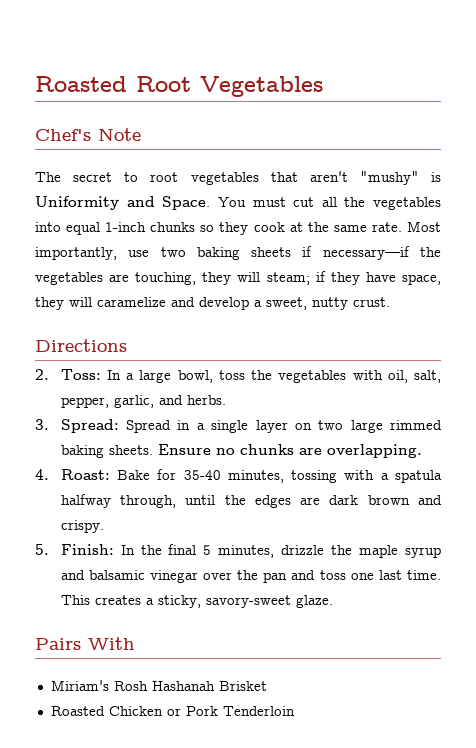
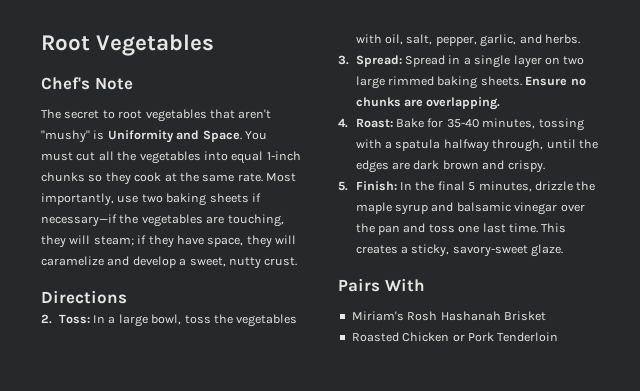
- Roasted Root Vegetables
+ Root Vegetables

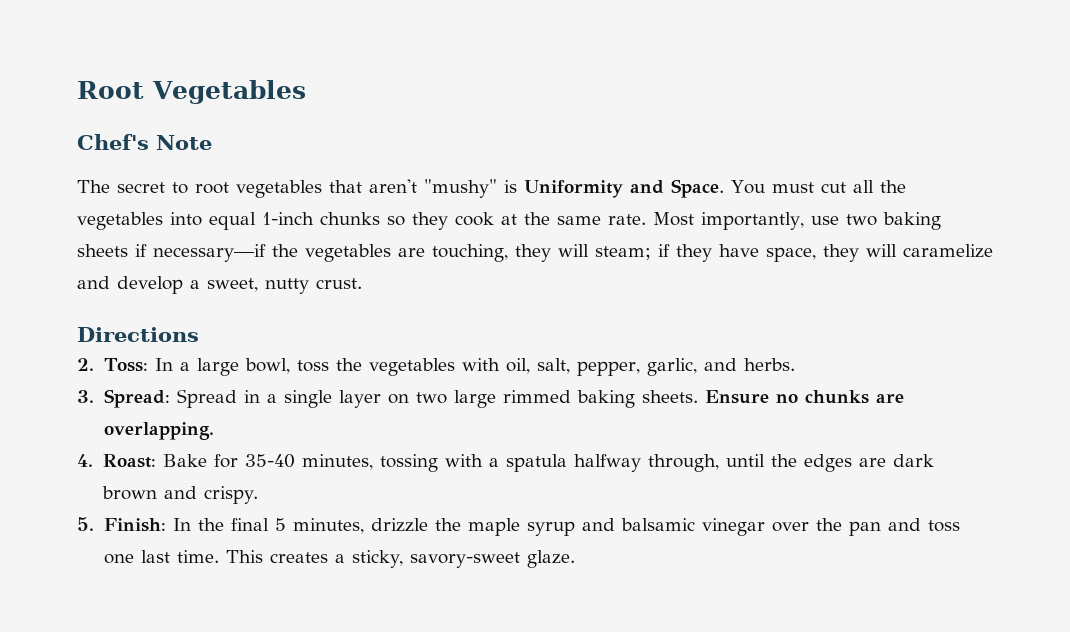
- Pairs With
- Miriam's Rosh Hashanah Brisket
- Roasted Chicken or Pork Tenderloin

